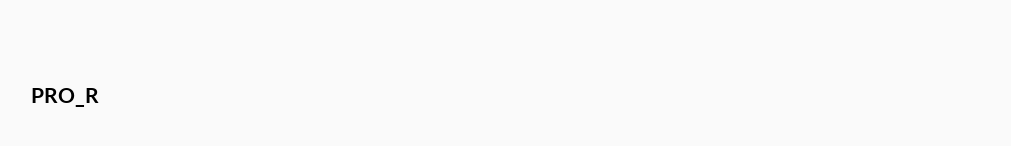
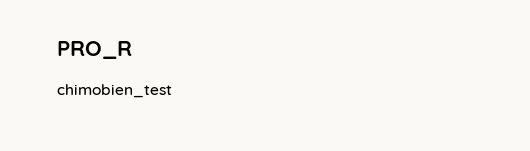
+ chimobien_test

